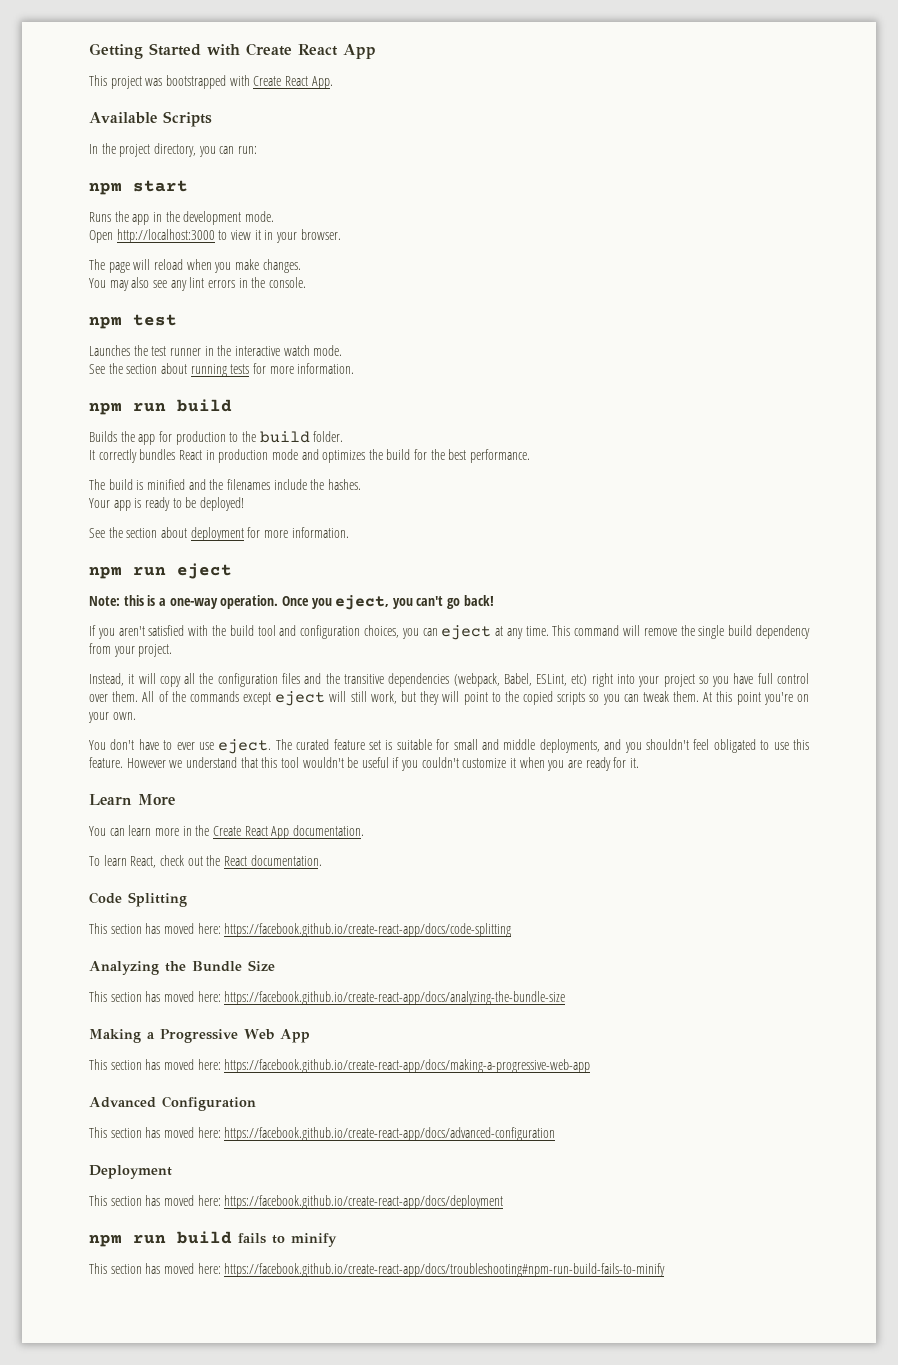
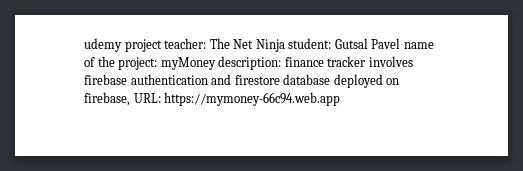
- Getting Started with Create React App
- This project was bootstrapped with Create React App.
- Available Scripts
- In the project directory, you can run:
- npm start
- Runs the app in the development mode.
- Open http://localhost:3000 to view it in your browser.
- The page will reload when you make changes.
- You may also see any lint errors in the console.
- npm test
- Launches the test runner in the interactive watch mode.
- See the section about running tests for more information.
- npm run build
- Builds the app for production to the build folder.
- It correctly bundles React in production mode and optimizes the build for the best performance.
- The build is minified and the filenames include the hashes.
- Your app is ready to be deployed!
- See the section about deployment for more information.
- npm run eject
- Note: this is a one-way operation. Once you eject, you can't go back!
- If you aren't satisfied with the build tool and configuration choices, you can eject at any time. This command will remove the single build dependency from your project.
- Instead, it will copy all the configuration files and the transitive dependencies (webpack, Babel, ESLint, etc) right into your project so you have full control over them. All of the commands except eject will still work, but they will point to the copied scripts so you can tweak them. At this point you're on your own.
- You don't have to ever use eject. The curated feature set is suitable for small and middle deployments, and you shouldn't feel obligated to use this feature. However we understand that this tool wouldn't be useful if you couldn't customize it when you are ready for it.
- Learn More
- You can learn more in the Create React App documentation.
- To learn React, check out the React documentation.
- Code Splitting
- This section has moved here: https://facebook.github.io/create-react-app/docs/code-splitting
- Analyzing the Bundle Size
- This section has moved here: https://facebook.github.io/create-react-app/docs/analyzing-the-bundle-size
- Making a Progressive Web App
- This section has moved here: https://facebook.github.io/create-react-app/docs/making-a-progressive-web-app
- Advanced Configuration
- This section has moved here: https://facebook.github.io/create-react-app/docs/advanced-configuration
- Deployment
- This section has moved here: https://facebook.github.io/create-react-app/docs/deployment
- npm run build fails to minify
- This section has moved here: https://facebook.github.io/create-react-app/docs/troubleshooting#npm-run-build-fails-to-minify
+ udemy project teacher: The Net Ninja student: Gutsal Pavel name of the project: myMoney description: finance tracker involves firebase authentication and firestore database deployed on firebase, URL: https://mymoney-66c94.web.app

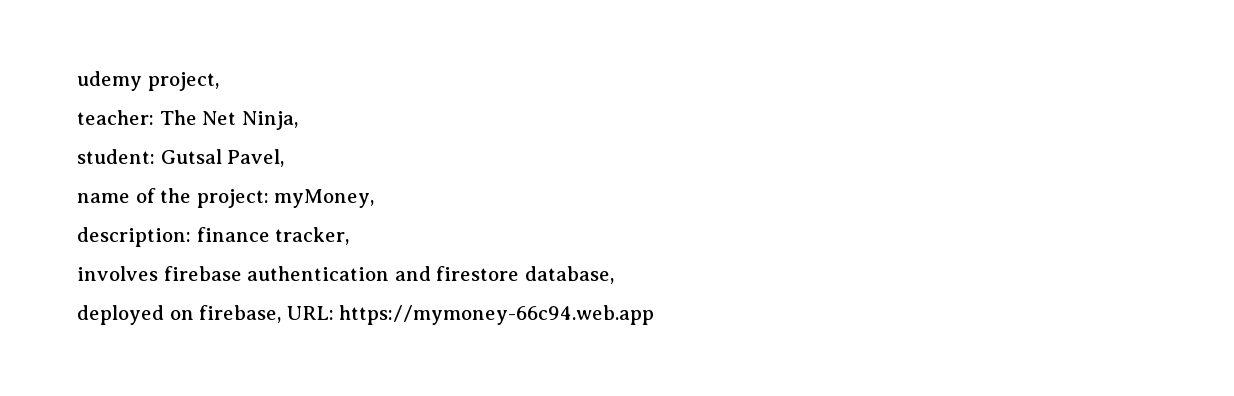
- udemy project teacher: The Net Ninja student: Gutsal Pavel name of the project: myMoney description: finance tracker involves firebase authentication and firestore database deployed on firebase, URL: https://mymoney-66c94.web.app
+ udemy project,
+ teacher: The Net Ninja,
+ student: Gutsal Pavel,
+ name of the project: myMoney,
+ description: finance tracker,
+ involves firebase authentication and firestore database,
+ deployed on firebase, URL: https://mymoney-66c94.web.app

